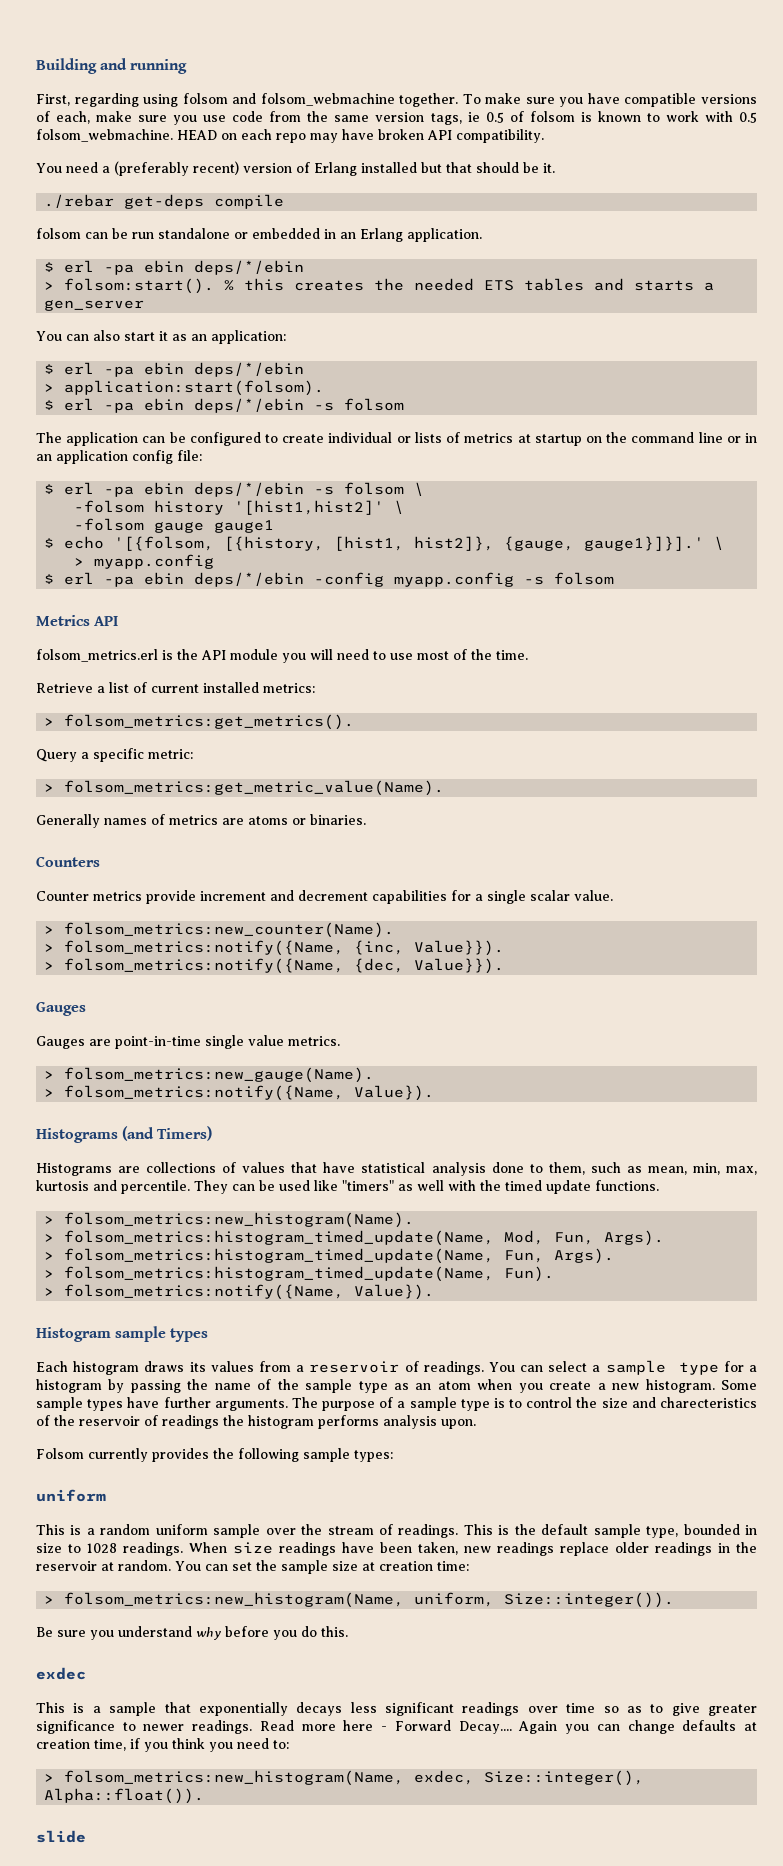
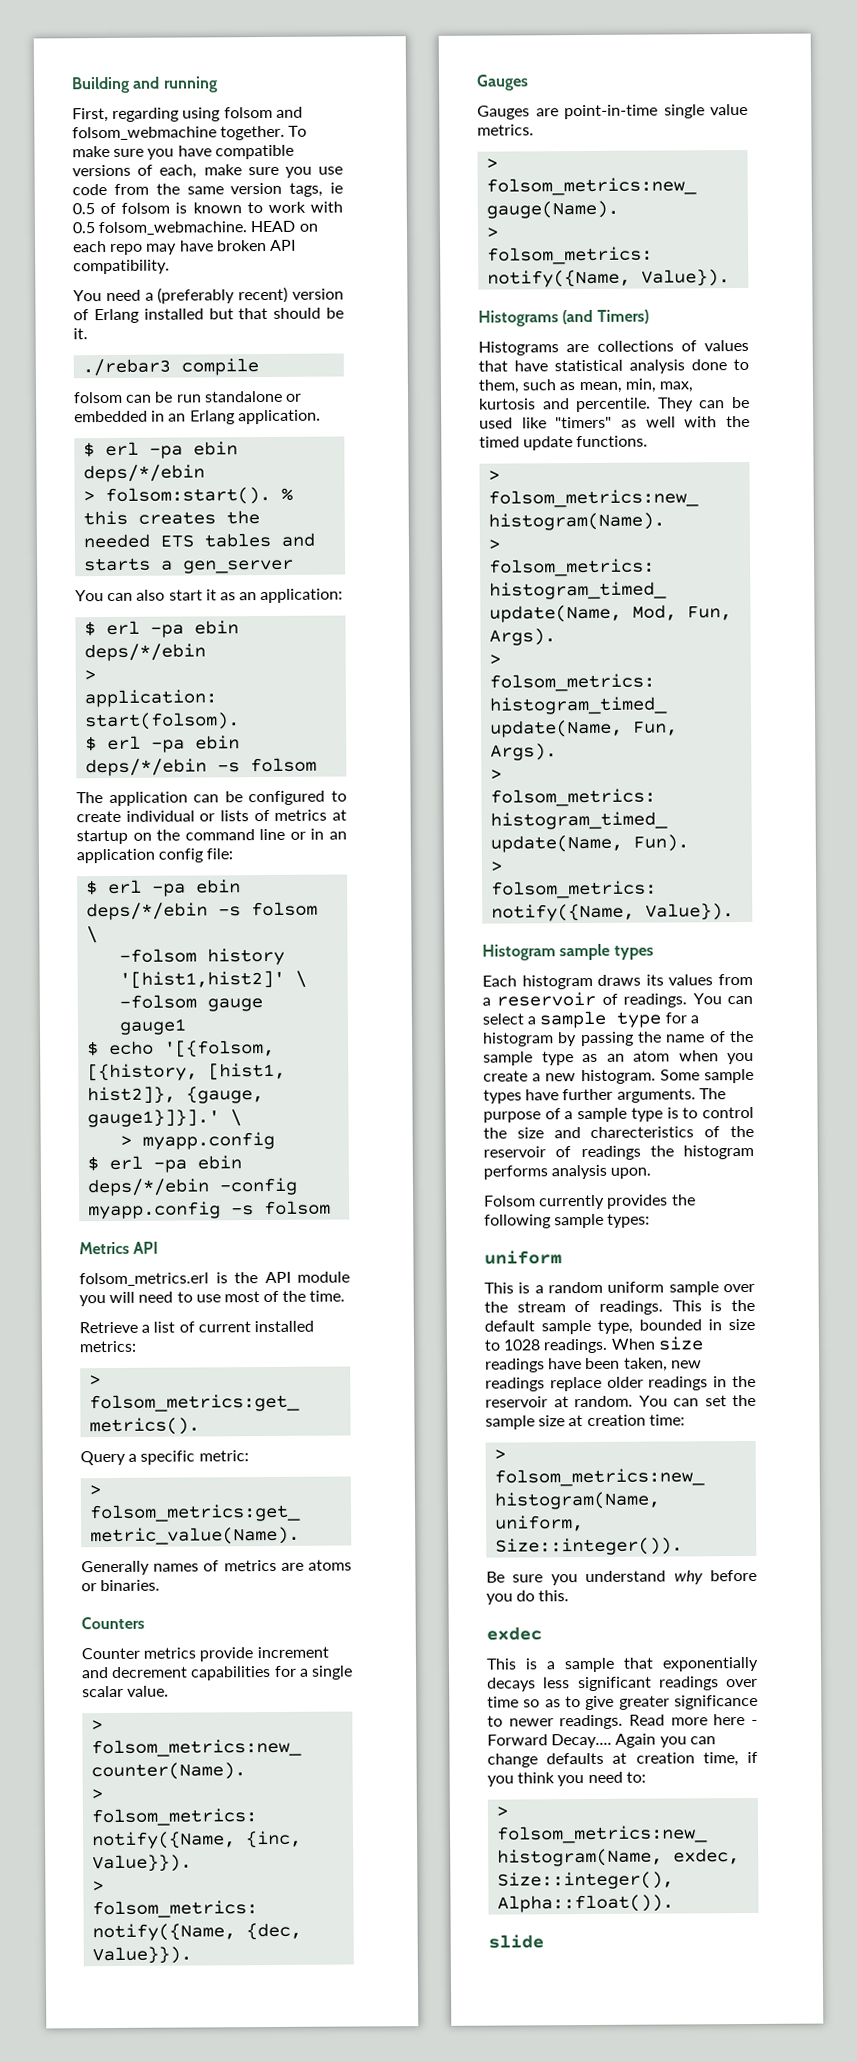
- ./rebar get-deps compile
+ ./rebar3 compile

